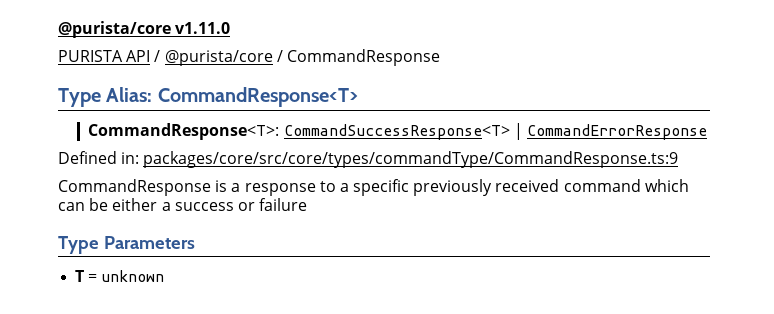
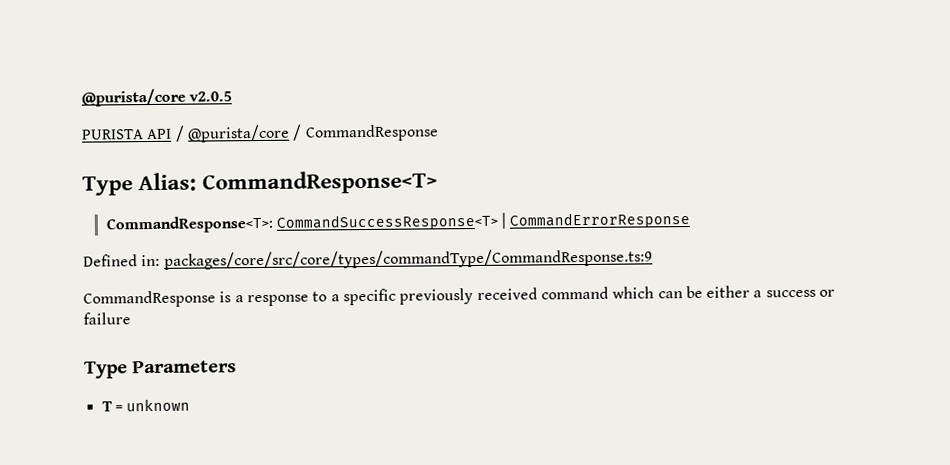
- @purista/core v1.11.0
+ @purista/core v2.0.5

